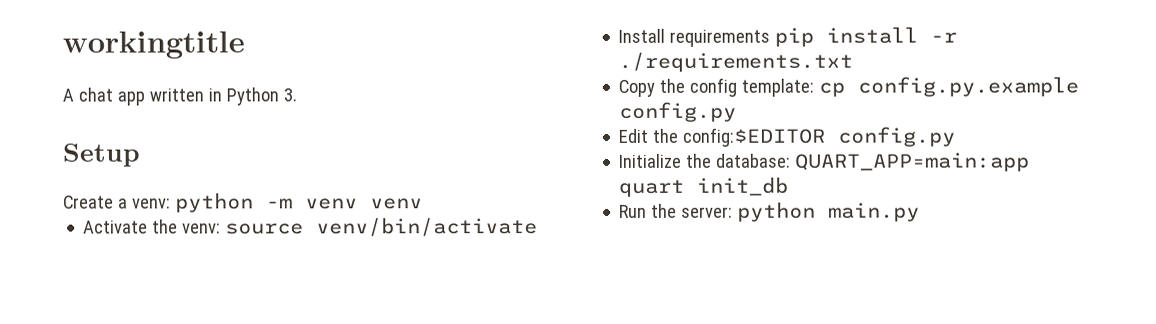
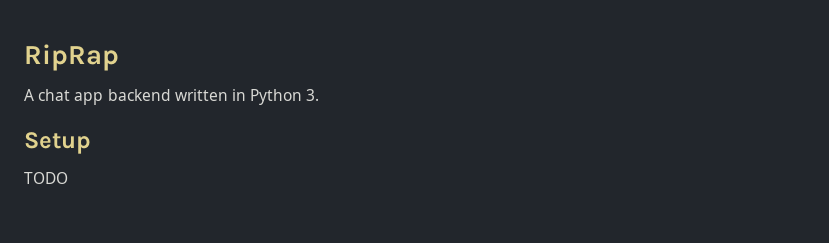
- workingtitle
+ RipRap
- A chat app written in Python 3.
+ A chat app backend written in Python 3.
- Create a venv: python -m venv venv
- Activate the venv: source venv/bin/activate
- Install requirements pip install -r ./requirements.txt
- Copy the config template: cp config.py.example config.py
- Edit the config:$EDITOR config.py
- Initialize the database: QUART_APP=main:app quart init_db
- Run the server: python main.py
+ TODO

